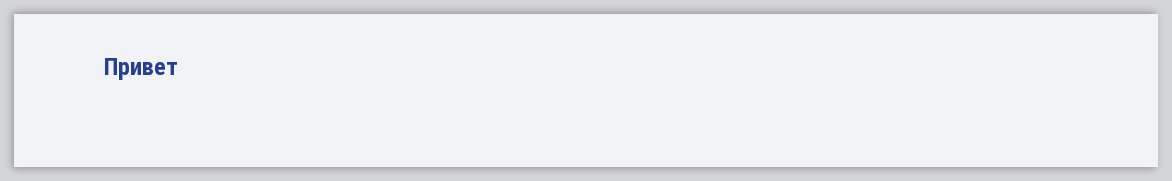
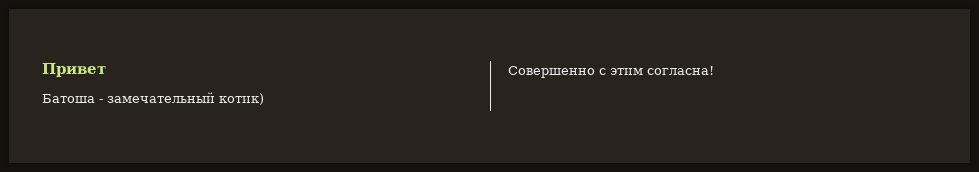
+ Батоша - замечательный котик)
+ Совершенно с этим согласна!

